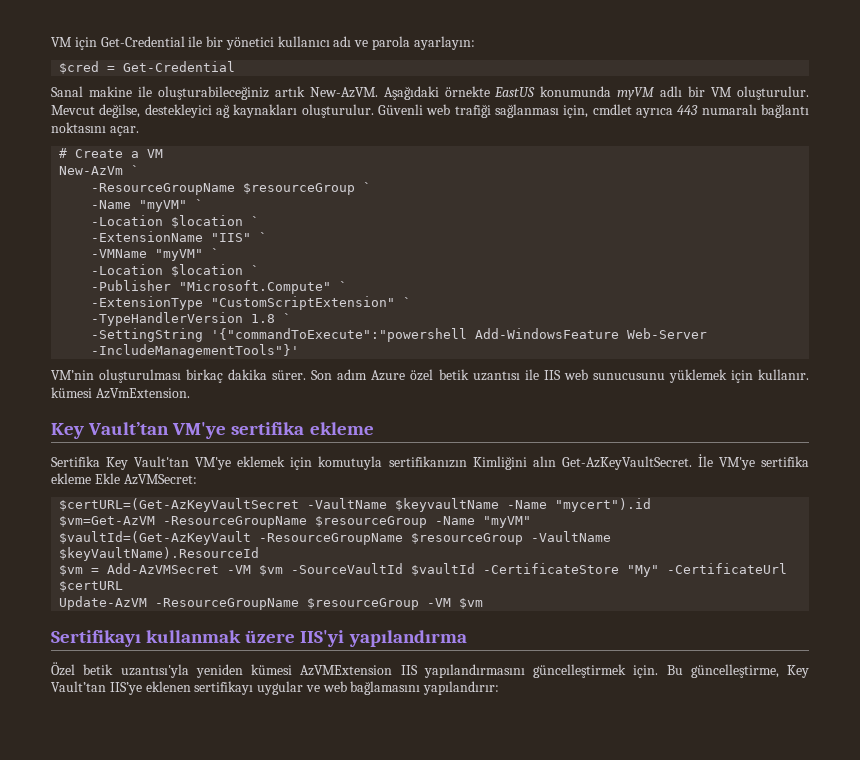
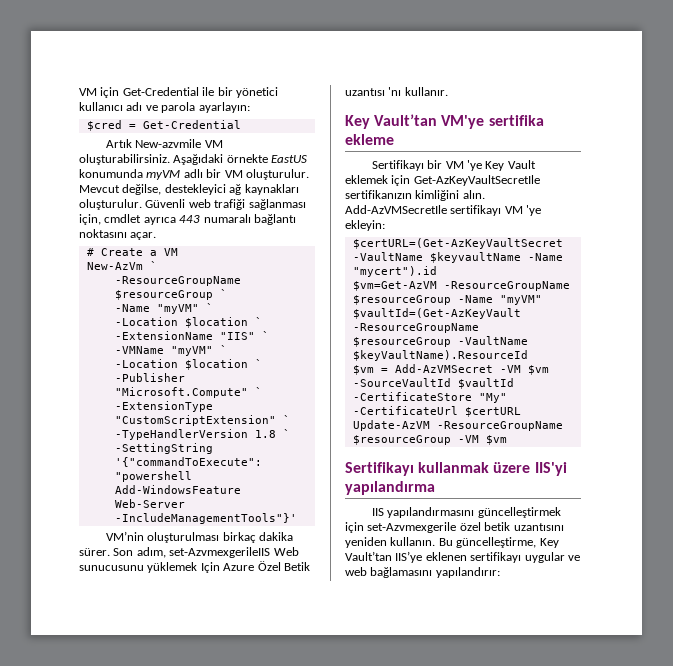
- Sanal makine ile oluşturabileceğiniz artık New-AzVM.
+ Artık New-azvmile VM oluşturabilirsiniz.
- Son adım Azure özel betik uzantısı ile IIS web sunucusunu yüklemek için kullanır. kümesi AzVmExtension.
+ Son adım, set-AzvmexgerileIIS Web sunucusunu yüklemek Için Azure Özel Betik uzantısı 'nı kullanır.
- Sertifika Key Vault'tan VM'ye eklemek için komutuyla sertifikanızın Kimliğini alın Get-AzKeyVaultSecret. İle VM'ye sertifika ekleme Ekle AzVMSecret:
+ Sertifikayı bir VM 'ye Key Vault eklemek için Get-AzKeyVaultSecretIle sertifikanızın kimliğini alın. Add-AzVMSecretIle sertifikayı VM 'ye ekleyin:
- Özel betik uzantısı'yla yeniden kümesi AzVMExtension IIS yapılandırmasını güncelleştirmek için.
+ IIS yapılandırmasını güncelleştirmek için set-Azvmexgerile özel betik uzantısını yeniden kullanın.

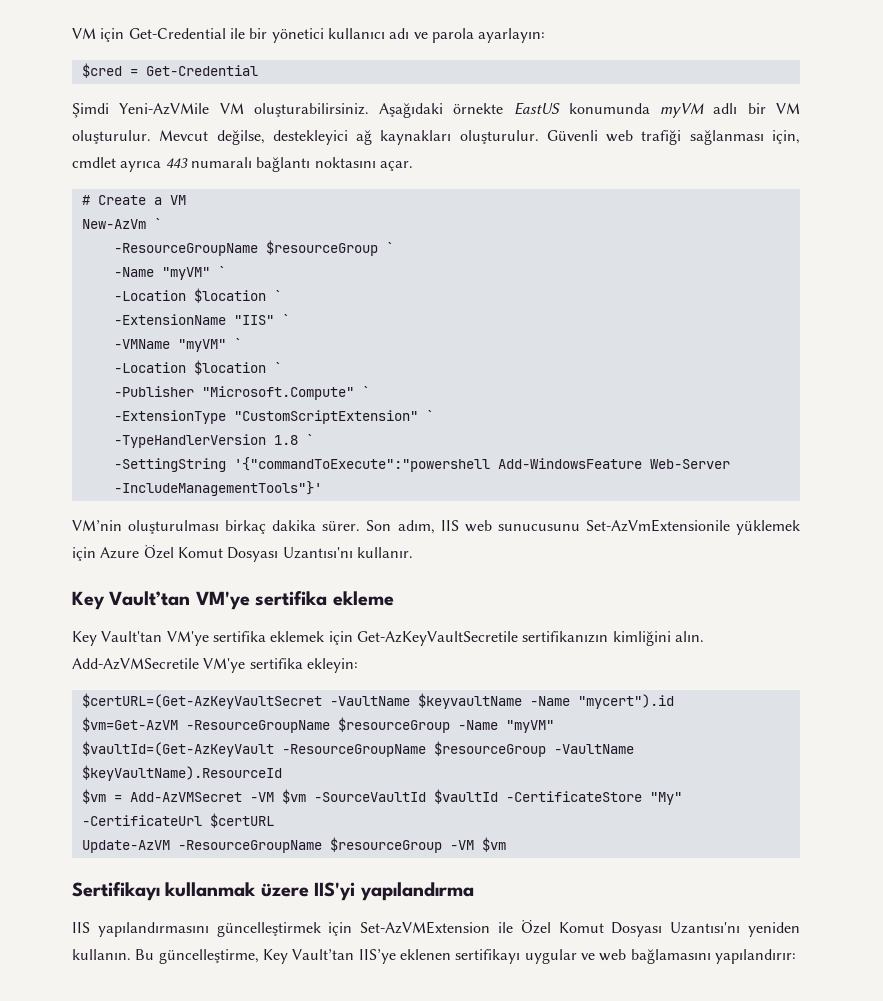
- Artık New-azvmile VM oluşturabilirsiniz.
+ Şimdi Yeni-AzVMile VM oluşturabilirsiniz.
- Son adım, set-AzvmexgerileIIS Web sunucusunu yüklemek Için Azure Özel Betik uzantısı 'nı kullanır.
+ Son adım, IIS web sunucusunu Set-AzVmExtensionile yüklemek için Azure Özel Komut Dosyası Uzantısı'nı kullanır.
- Sertifikayı bir VM 'ye Key Vault eklemek için Get-AzKeyVaultSecretIle sertifikanızın kimliğini alın.
+ Key Vault'tan VM'ye sertifika eklemek için Get-AzKeyVaultSecretile sertifikanızın kimliğini alın.
- Add-AzVMSecretIle sertifikayı VM 'ye ekleyin:
+ Add-AzVMSecretile VM'ye sertifika ekleyin:
- IIS yapılandırmasını güncelleştirmek için set-Azvmexgerile özel betik uzantısını yeniden kullanın.
+ IIS yapılandırmasını güncelleştirmek için Set-AzVMExtension ile Özel Komut Dosyası Uzantısı'nı yeniden kullanın.

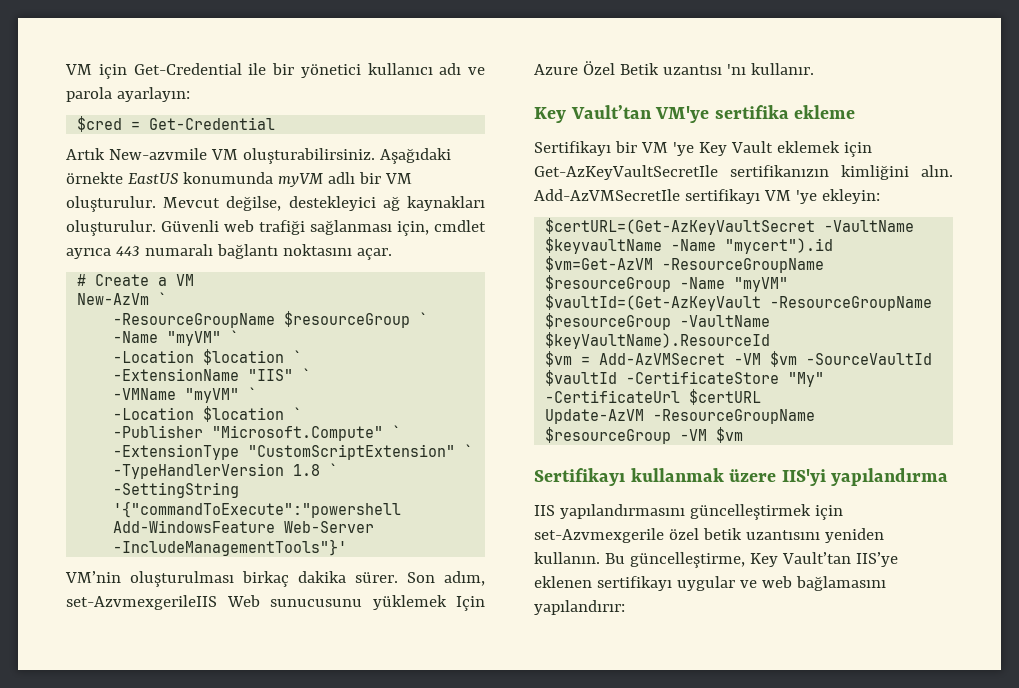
- Şimdi Yeni-AzVMile VM oluşturabilirsiniz.
+ Artık New-azvmile VM oluşturabilirsiniz.
- Son adım, IIS web sunucusunu Set-AzVmExtensionile yüklemek için Azure Özel Komut Dosyası Uzantısı'nı kullanır.
+ Son adım, set-AzvmexgerileIIS Web sunucusunu yüklemek Için Azure Özel Betik uzantısı 'nı kullanır.
- Key Vault'tan VM'ye sertifika eklemek için Get-AzKeyVaultSecretile sertifikanızın kimliğini alın.
+ Sertifikayı bir VM 'ye Key Vault eklemek için Get-AzKeyVaultSecretIle sertifikanızın kimliğini alın.
- Add-AzVMSecretile VM'ye sertifika ekleyin:
+ Add-AzVMSecretIle sertifikayı VM 'ye ekleyin:
- IIS yapılandırmasını güncelleştirmek için Set-AzVMExtension ile Özel Komut Dosyası Uzantısı'nı yeniden kullanın.
+ IIS yapılandırmasını güncelleştirmek için set-Azvmexgerile özel betik uzantısını yeniden kullanın.

